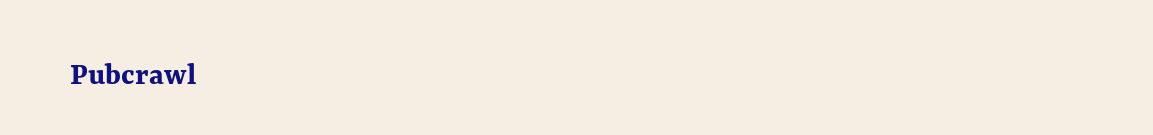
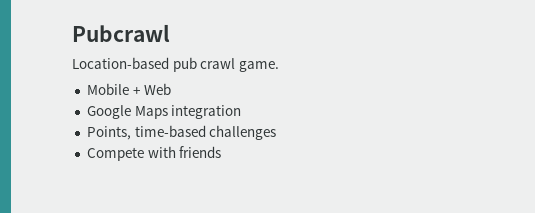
+ Location-based pub crawl game.
+ Mobile + Web
+ Google Maps integration
+ Points, time-based challenges
+ Compete with friends

